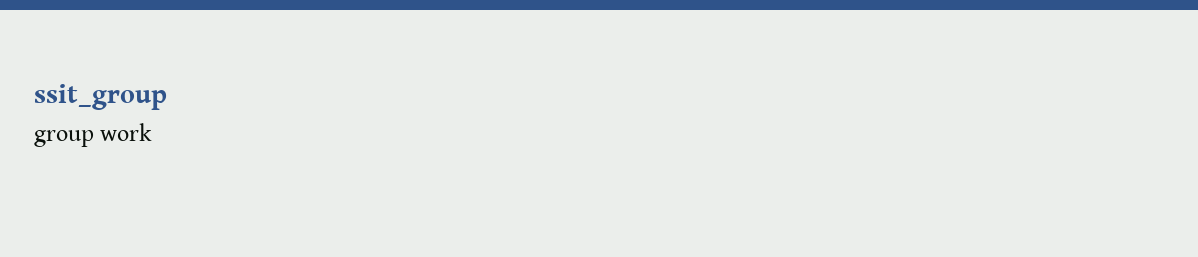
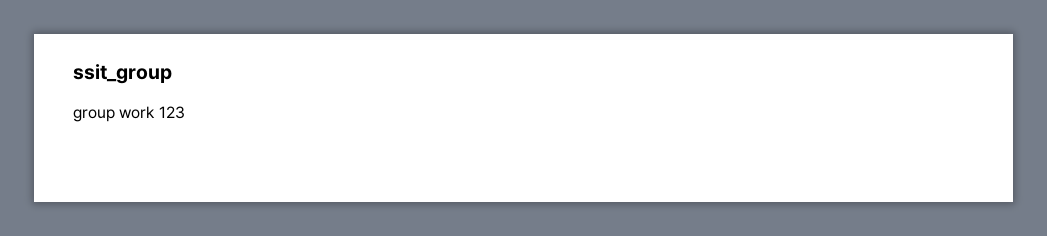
- group work
+ group work 123

